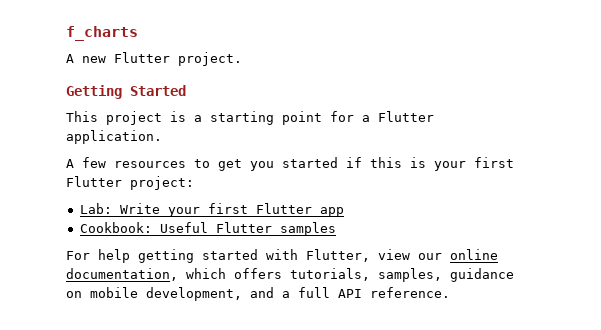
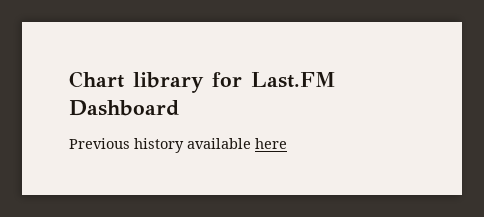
- f_charts
- A new Flutter project.
- Getting Started
- This project is a starting point for a Flutter application.
- A few resources to get you started if this is your first Flutter project:
- Lab: Write your first Flutter app
- Cookbook: Useful Flutter samples
- For help getting started with Flutter, view our online documentation, which offers tutorials, samples, guidance on mobile development, and a full API reference.
+ Chart library for Last.FM Dashboard
+ Previous history available here

